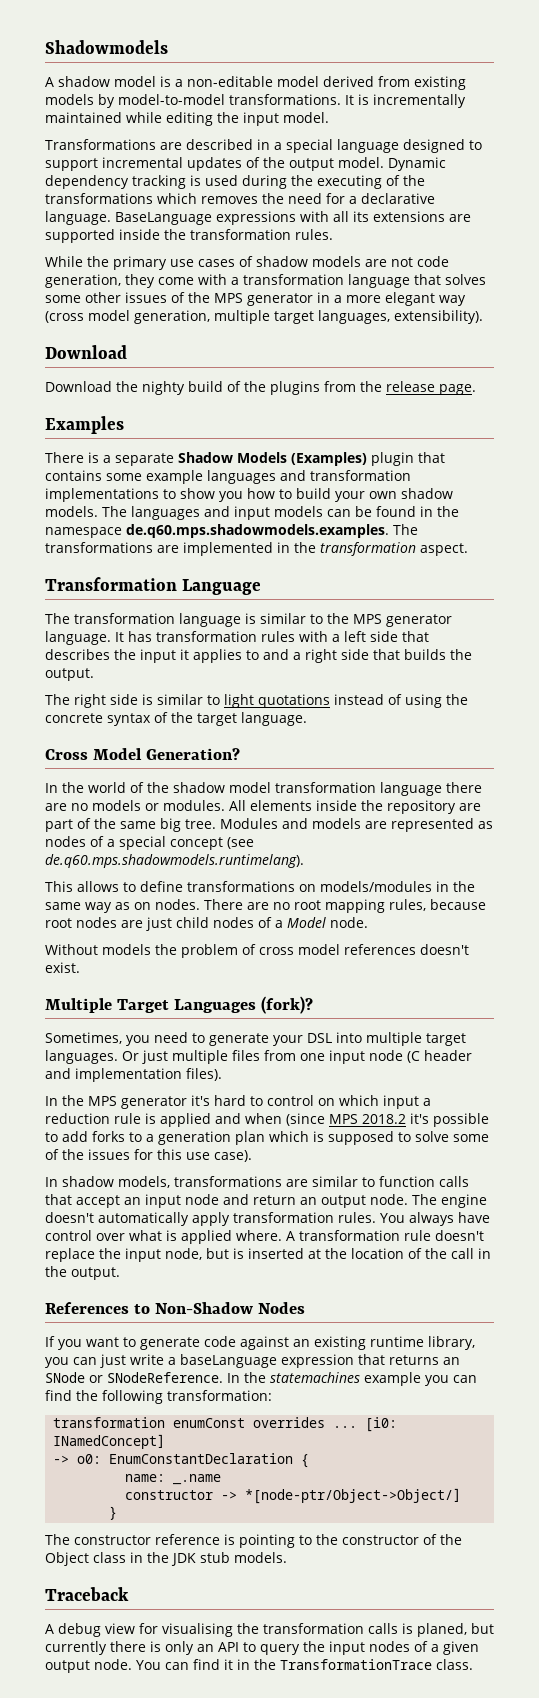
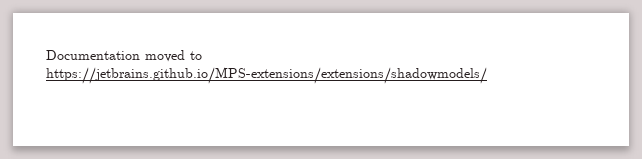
- Shadowmodels
- A shadow model is a non-editable model derived from existing models by model-to-model transformations. It is incrementally maintained while editing the input model.
- Transformations are described in a special language designed to support incremental updates of the output model. Dynamic dependency tracking is used during the executing of the transformations which removes the need for a declarative language. BaseLanguage expressions with all its extensions are supported inside the transformation rules.
- While the primary use cases of shadow models are not code generation, they come with a transformation language that solves some other issues of the MPS generator in a more elegant way (cross model generation, multiple target languages, extensibility).
- Download
- Download the nighty build of the plugins from the release page.
- Examples
- There is a separate Shadow Models (Examples) plugin that contains some example languages and transformation implementations to show you how to build your own shadow models. The languages and input models can be found in the namespace de.q60.mps.shadowmodels.examples. The transformations are implemented in the transformation aspect.
- Transformation Language
- The transformation language is similar to the MPS generator language. It has transformation rules with a left side that describes the input it applies to and a right side that builds the output.
- The right side is similar to light quotations instead of using the concrete syntax of the target language.
- Cross Model Generation?
- In the world of the shadow model transformation language there are no models or modules. All elements inside the repository are part of the same big tree. Modules and models are represented as nodes of a special concept (see de.q60.mps.shadowmodels.runtimelang).
- This allows to define transformations on models/modules in the same way as on nodes. There are no root mapping rules, because root nodes are just child nodes of a Model node.
- Without models the problem of cross model references doesn't exist.
- Multiple Target Languages (fork)?
- Sometimes, you need to generate your DSL into multiple target languages. Or just multiple files from one input node (C header and implementation files).
- In the MPS generator it's hard to control on which input a reduction rule is applied and when (since MPS 2018.2 it's possible to add forks to a generation plan which is supposed to solve some of the issues for this use case).
- In shadow models, transformations are similar to function calls that accept an input node and return an output node. The engine doesn't automatically apply transformation rules. You always have control over what is applied where. A transformation rule doesn't replace the input node, but is inserted at the location of the call in the output.
- References to Non-Shadow Nodes
- If you want to generate code against an existing runtime library, you can just write a baseLanguage expression that returns an SNode or SNodeReference. In the statemachines example you can find the following transformation:
- transformation enumConst overrides ... [i0: INamedConcept]
- -> o0: EnumConstantDeclaration {
- name: _.name
- constructor -> *[node-ptr/Object->Object/]
- }
- The constructor reference is pointing to the constructor of the Object class in the JDK stub models.
- Traceback
- A debug view for visualising the transformation calls is planed, but currently there is only an API to query the input nodes of a given output node. You can find it in the TransformationTrace class.
+ Documentation moved to https://jetbrains.github.io/MPS-extensions/extensions/shadowmodels/

